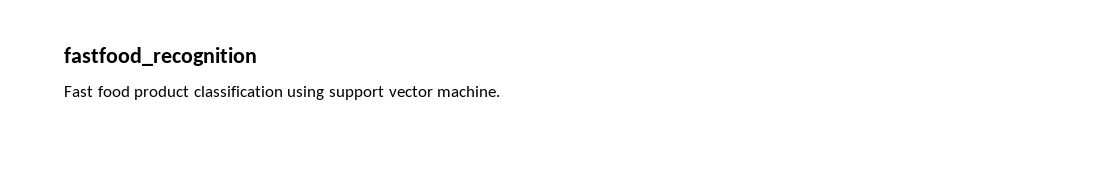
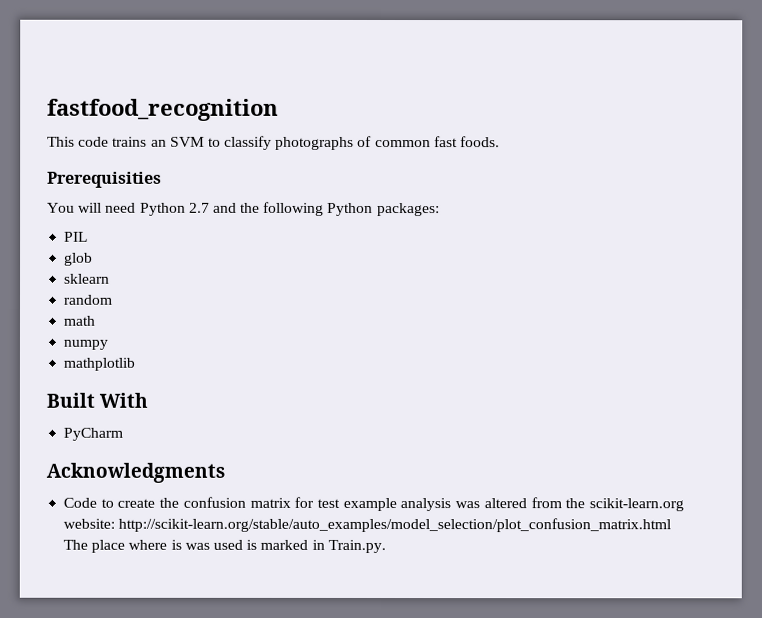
- Fast food product classification using support vector machine.
+ This code trains an SVM to classify photographs of common fast foods.
+ Prerequisities
+ You will need Python 2.7 and the following Python packages:
+ PIL
+ glob
+ sklearn
+ random
+ math
+ numpy
+ mathplotlib
+ Built With
+ PyCharm
+ Acknowledgments
+ Code to create the confusion matrix for test example analysis was altered from the scikit-learn.org website: http://scikit-learn.org/stable/auto_examples/model_selection/plot_confusion_matrix.html The place where is was used is marked in Train.py.

